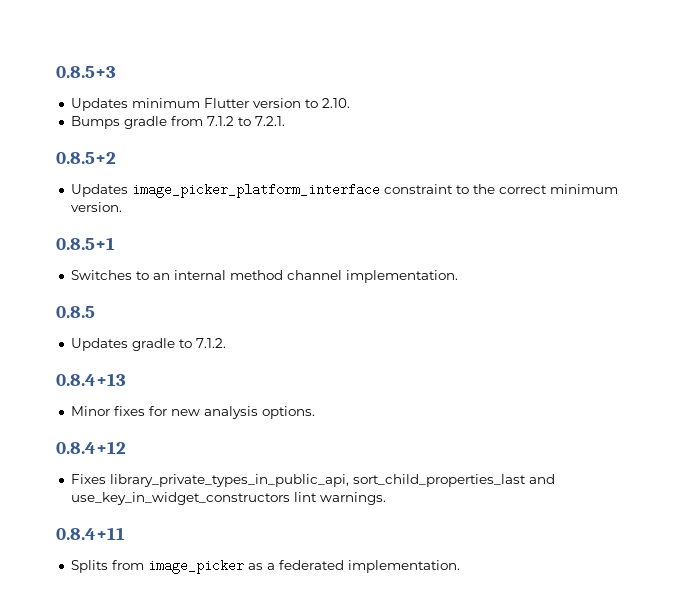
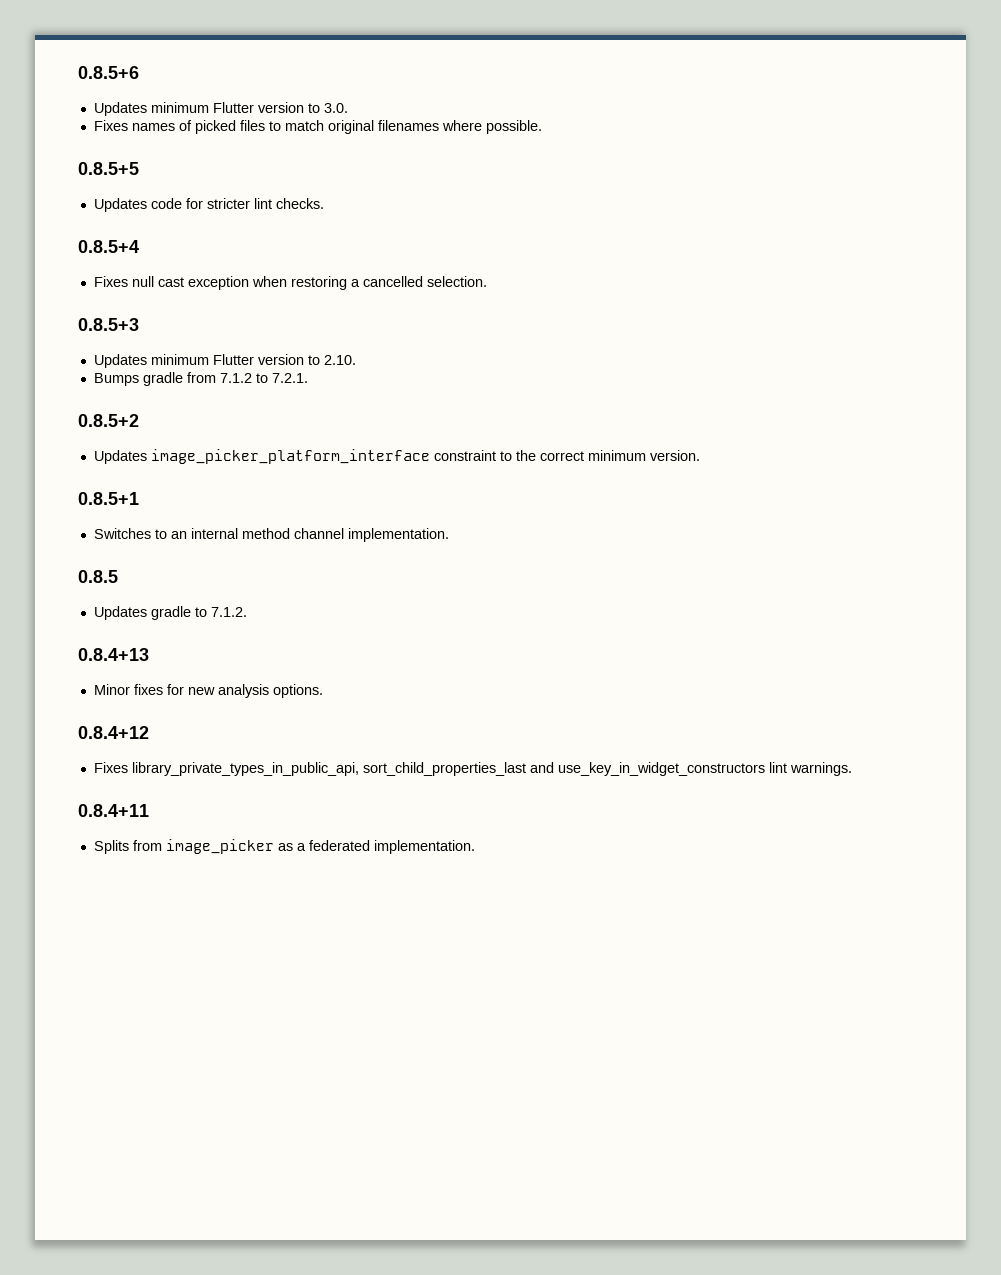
+ 0.8.5+6
+ Updates minimum Flutter version to 3.0.
+ Fixes names of picked files to match original filenames where possible.
+ 0.8.5+5
+ Updates code for stricter lint checks.
+ 0.8.5+4
+ Fixes null cast exception when restoring a cancelled selection.

